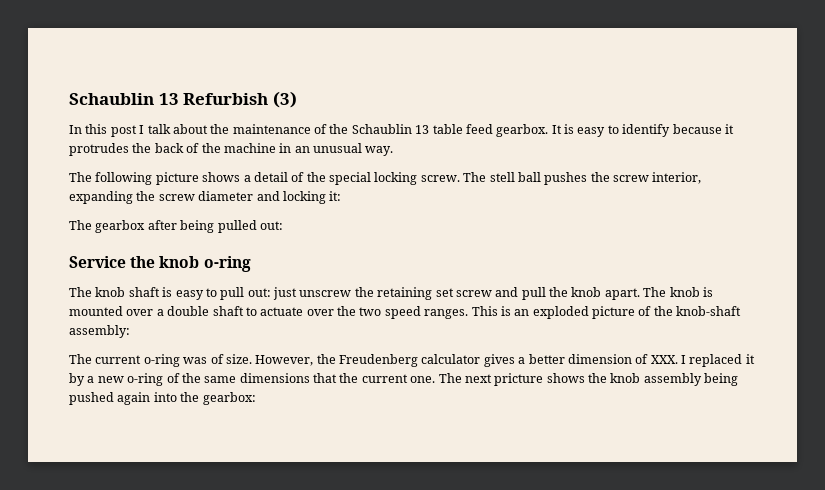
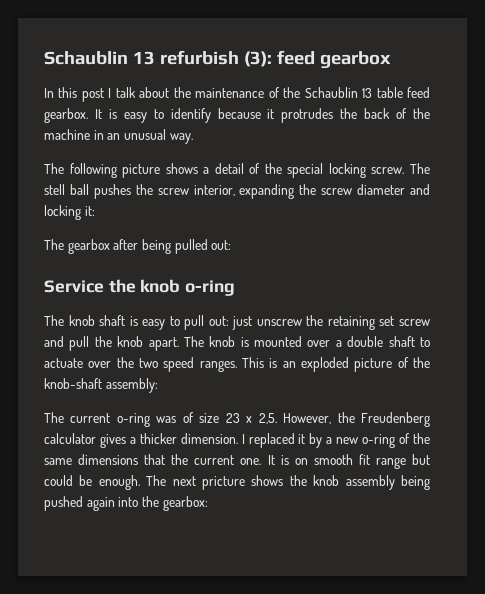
- Schaublin 13 Refurbish (3)
+ Schaublin 13 refurbish (3): feed gearbox
- The current o-ring was of size.
+ The current o-ring was of size 23 x 2,5.
- However, the Freudenberg calculator gives a better dimension of XXX. I replaced it by a new o-ring of the same dimensions that the current one.
+ However, the Freudenberg calculator gives a thicker dimension. I replaced it by a new o-ring of the same dimensions that the current one.
+ It is on smooth fit range but could be enough.

